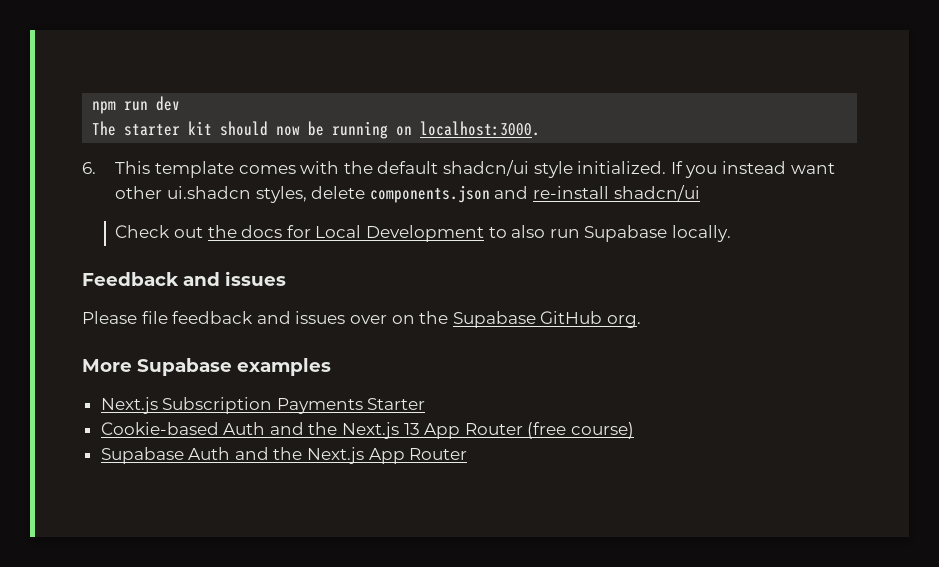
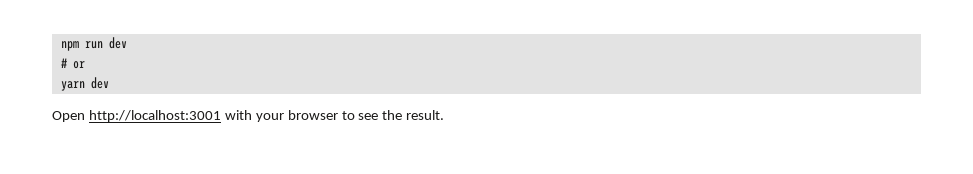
- The starter kit should now be running on localhost:3000.
- 6. This template comes with the default shadcn/ui style initialized. If you instead want other ui.shadcn styles, delete components.json and re-install shadcn/ui
- Check out the docs for Local Development to also run Supabase locally.
- Feedback and issues
- Please file feedback and issues over on the Supabase GitHub org.
- More Supabase examples
- Next.js Subscription Payments Starter
- Cookie-based Auth and the Next.js 13 App Router (free course)
- Supabase Auth and the Next.js App Router
+ # or
+ yarn dev
+ Open http://localhost:3001 with your browser to see the result.

